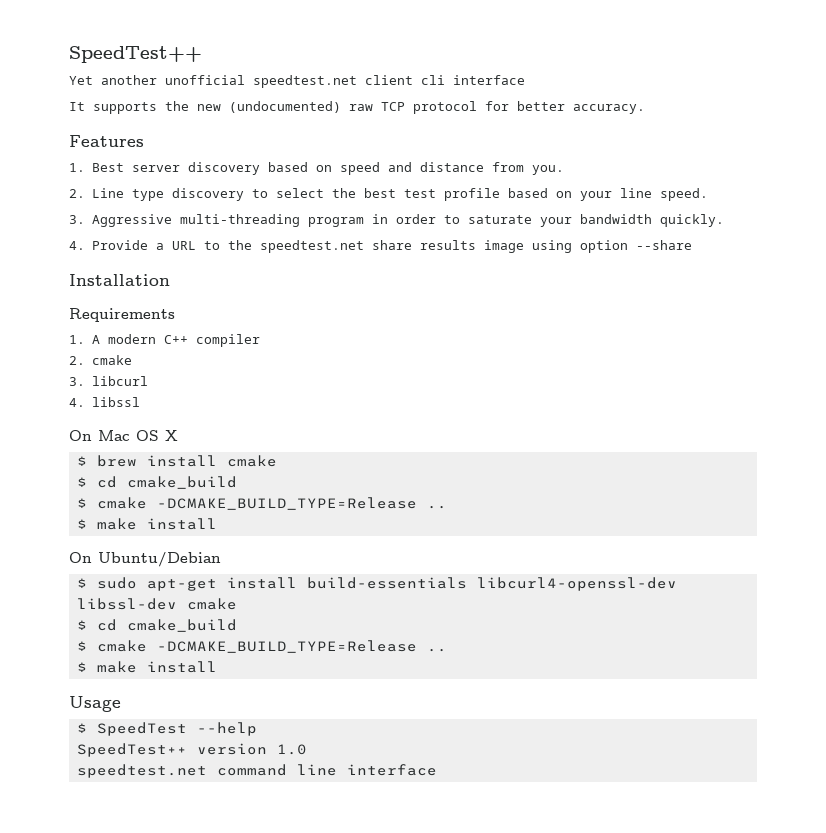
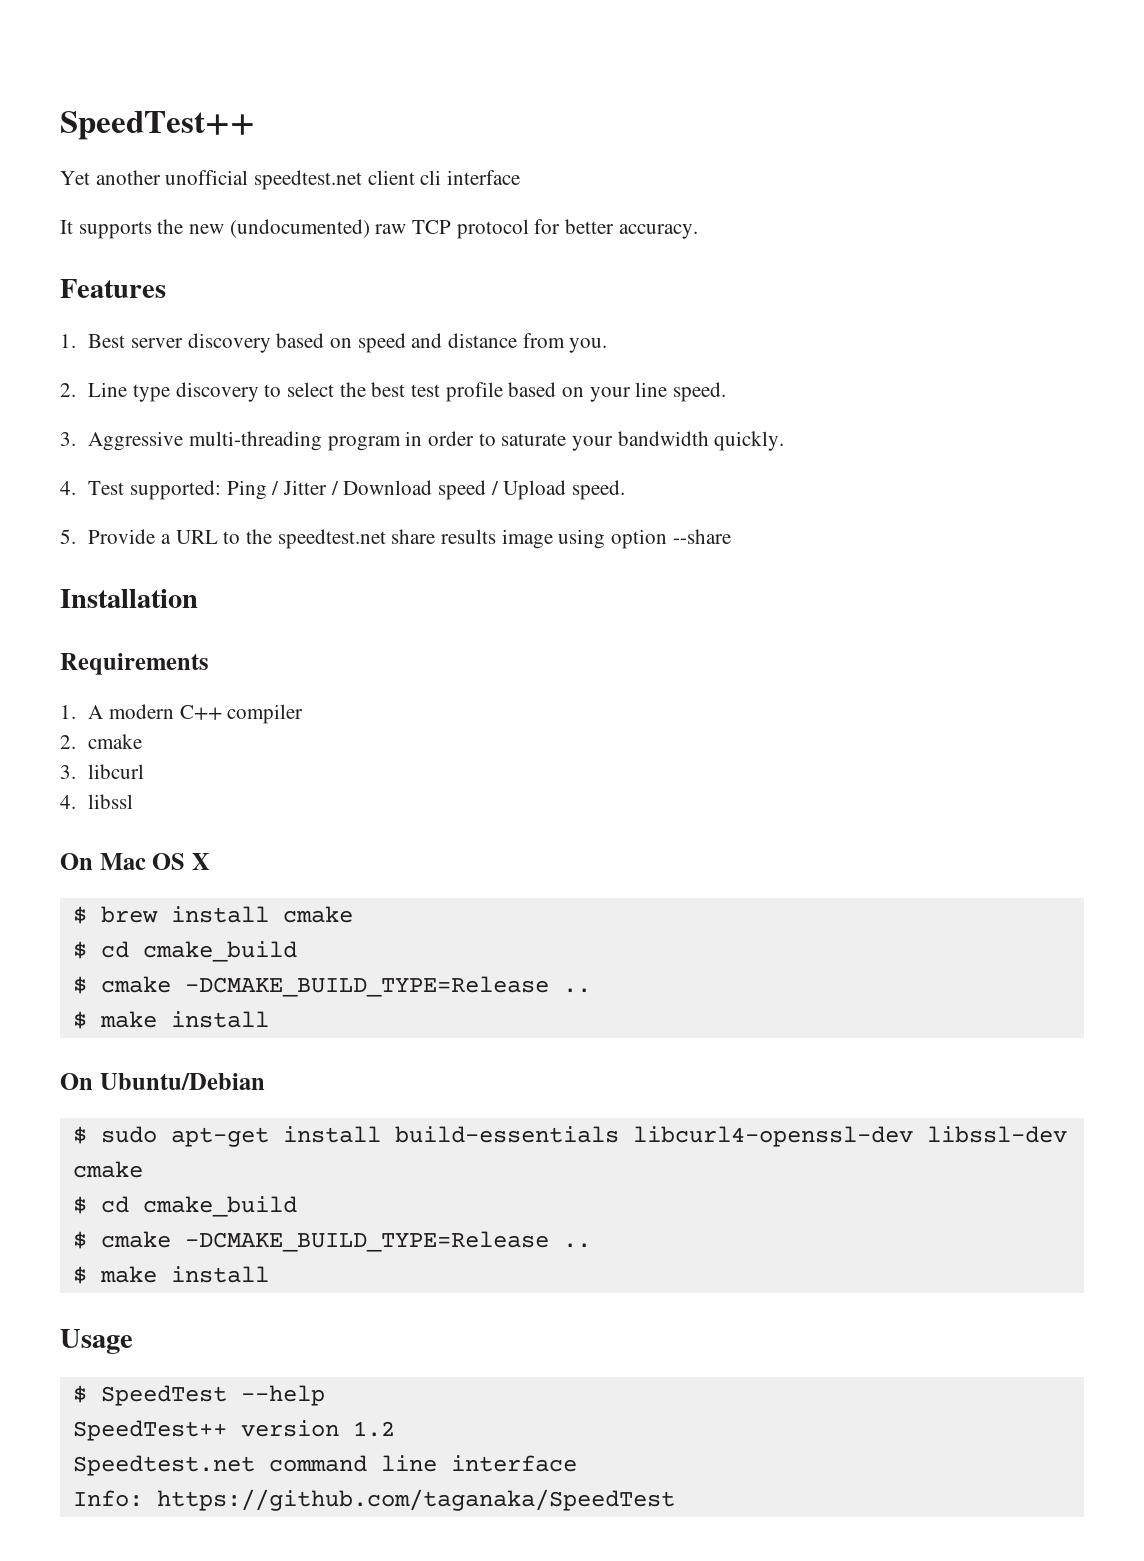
- 4. Provide a URL to the speedtest.net share results image using option --share
+ 4. Test supported: Ping / Jitter / Download speed / Upload speed.
+ 5. Provide a URL to the speedtest.net share results image using option --share
- SpeedTest++ version 1.0
- speedtest.net command line interface
+ SpeedTest++ version 1.2
+ Speedtest.net command line interface
+ Info: https://github.com/taganaka/SpeedTest

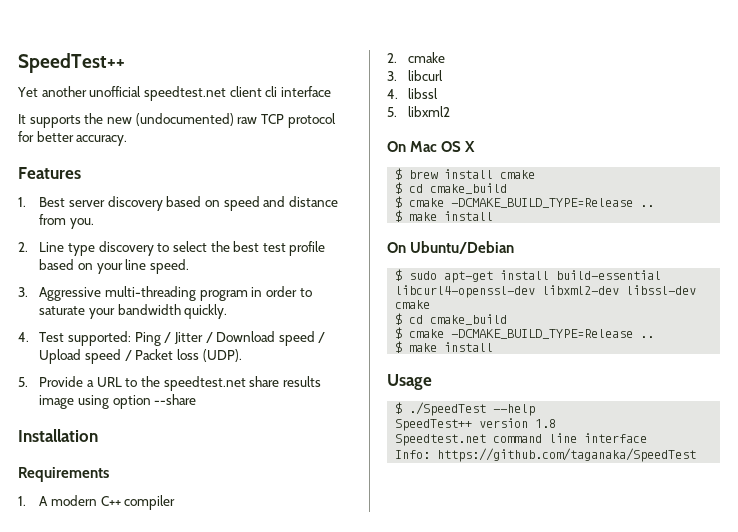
- 4. Test supported: Ping / Jitter / Download speed / Upload speed.
+ 4. Test supported: Ping / Jitter / Download speed / Upload speed / Packet loss (UDP).
+ 5. libxml2
- $ sudo apt-get install build-essentials libcurl4-openssl-dev libssl-dev cmake
+ $ sudo apt-get install build-essential libcurl4-openssl-dev libxml2-dev libssl-dev cmake
- $ SpeedTest --help
+ $ ./SpeedTest --help
- SpeedTest++ version 1.2
+ SpeedTest++ version 1.8

